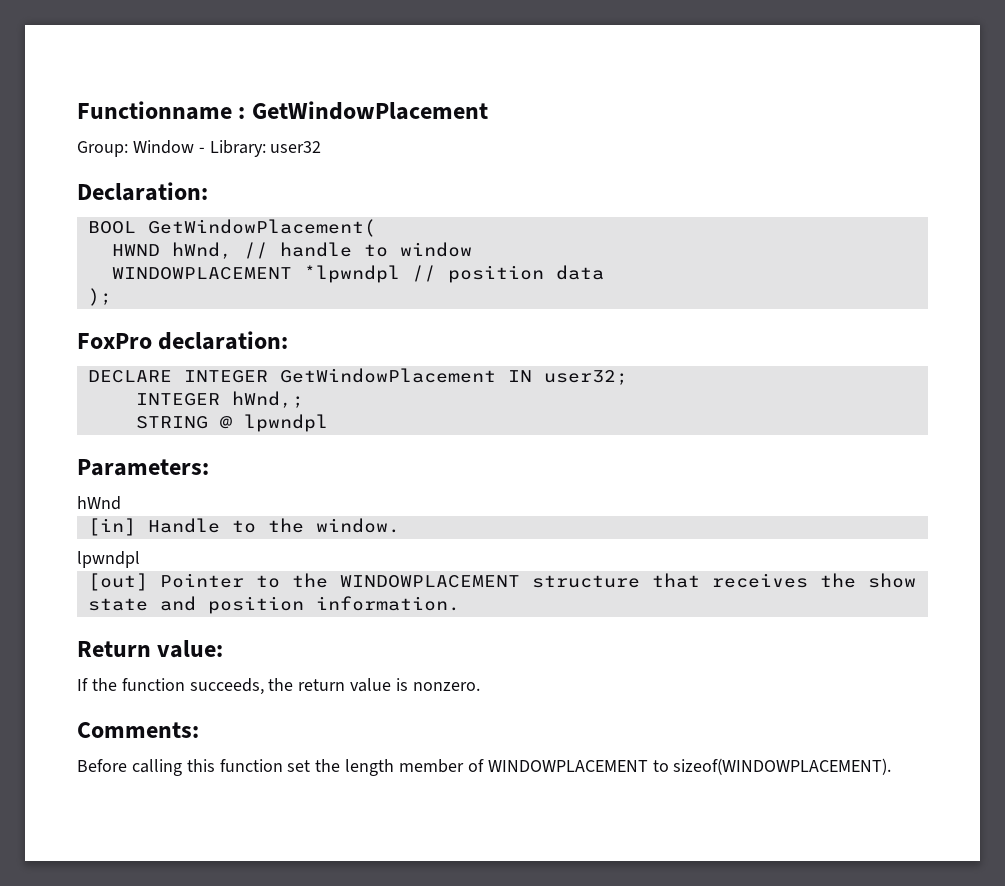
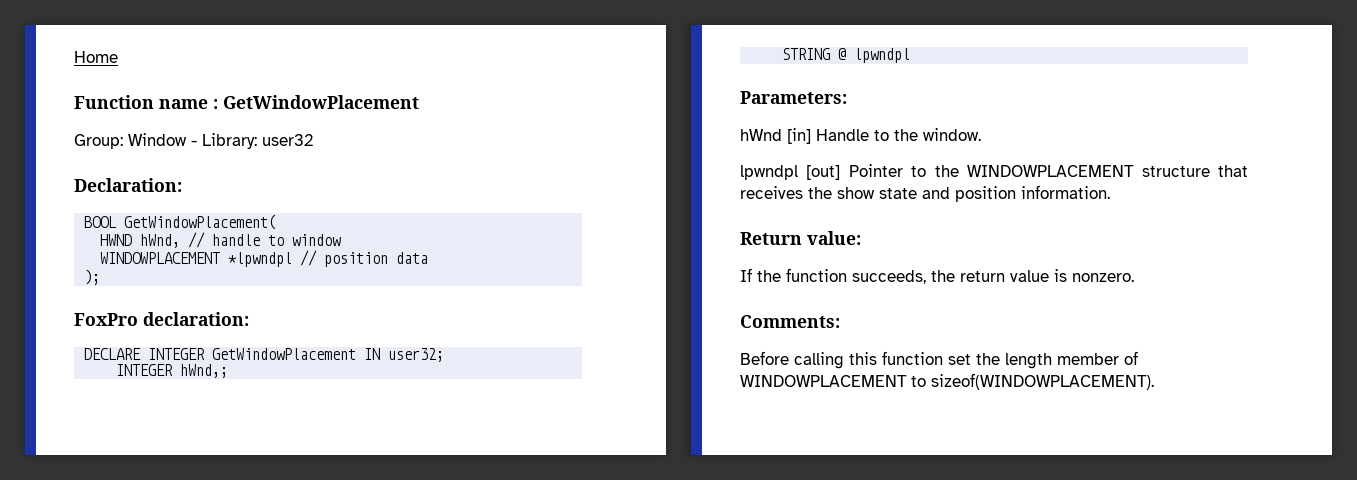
- Functionname : GetWindowPlacement
+ Home
+ Function name : GetWindowPlacement
- hWnd
- [in] Handle to the window.
- lpwndpl
- [out] Pointer to the WINDOWPLACEMENT structure that receives the show state and position information.
+ hWnd [in] Handle to the window.
+ lpwndpl [out] Pointer to the WINDOWPLACEMENT structure that receives the show state and position information.

